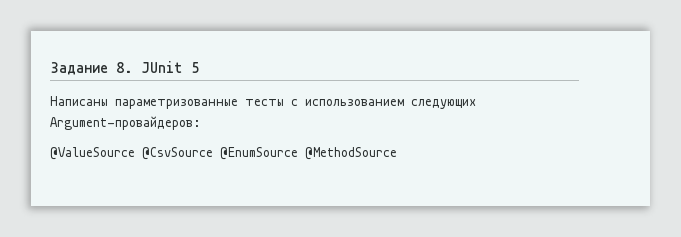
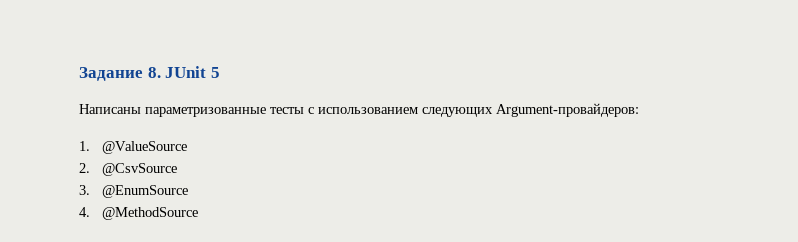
- @ValueSource @CsvSource @EnumSource @MethodSource
+ 1. @ValueSource
+ 2. @CsvSource
+ 3. @EnumSource
+ 4. @MethodSource

